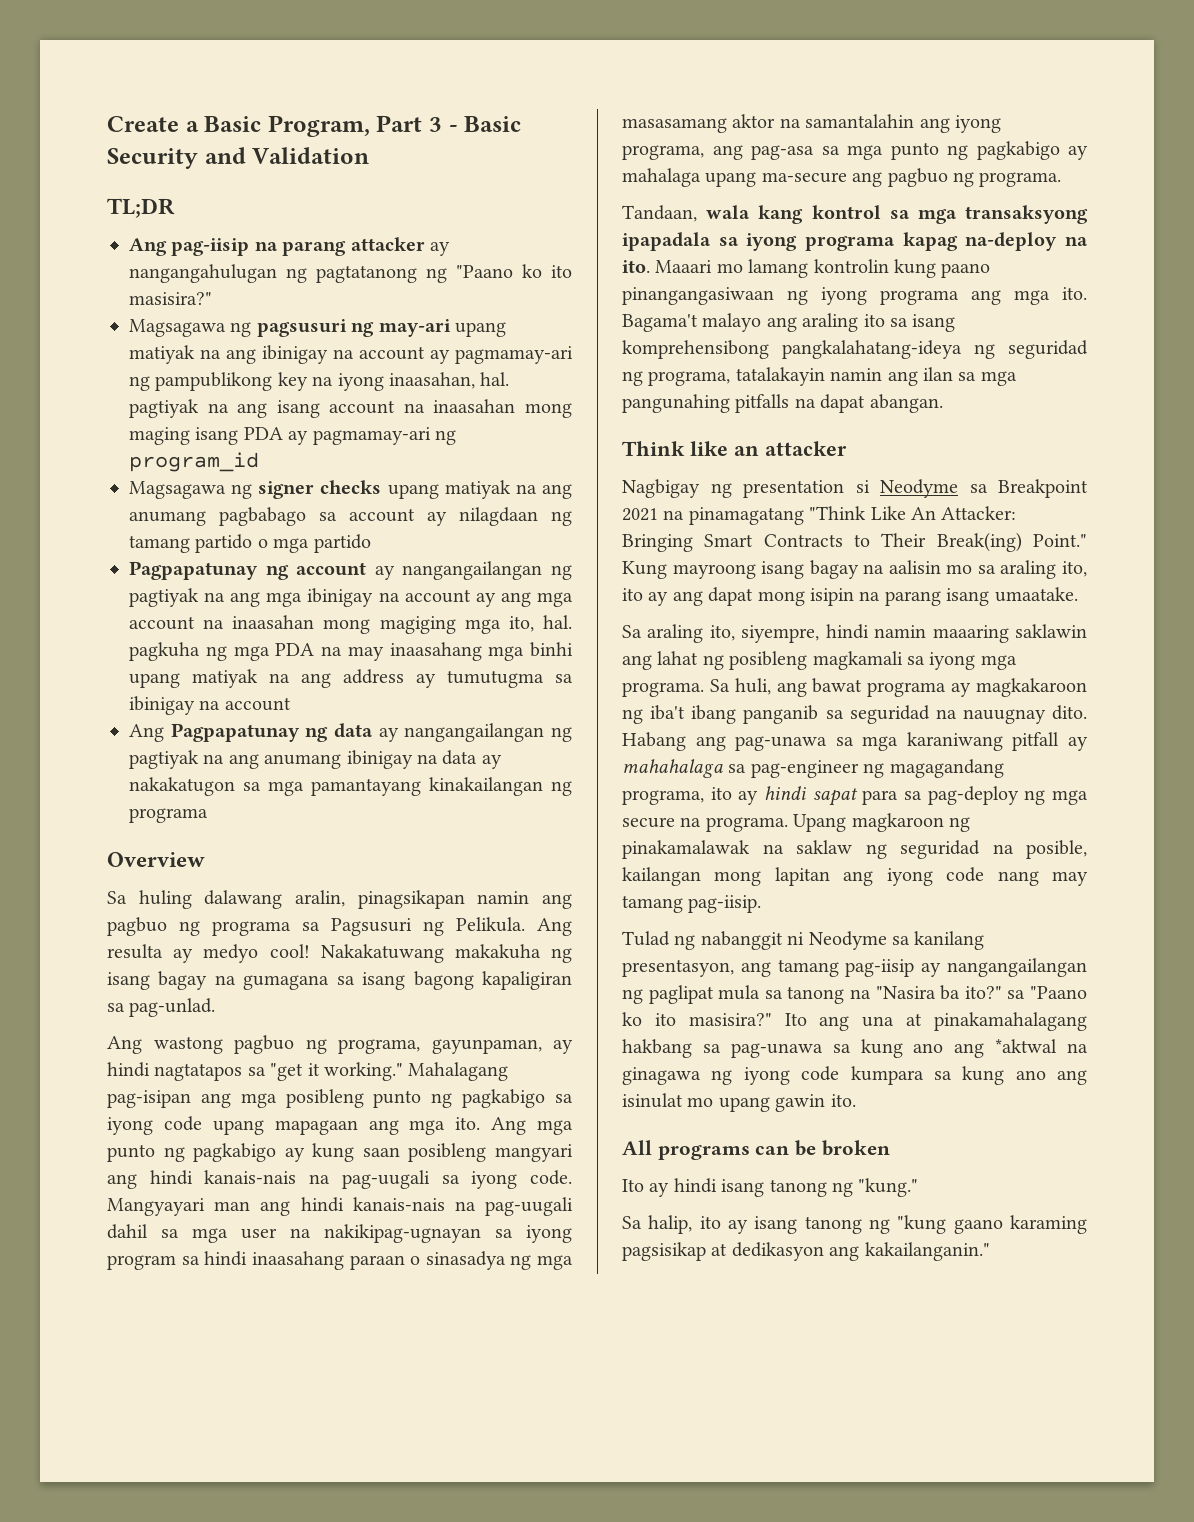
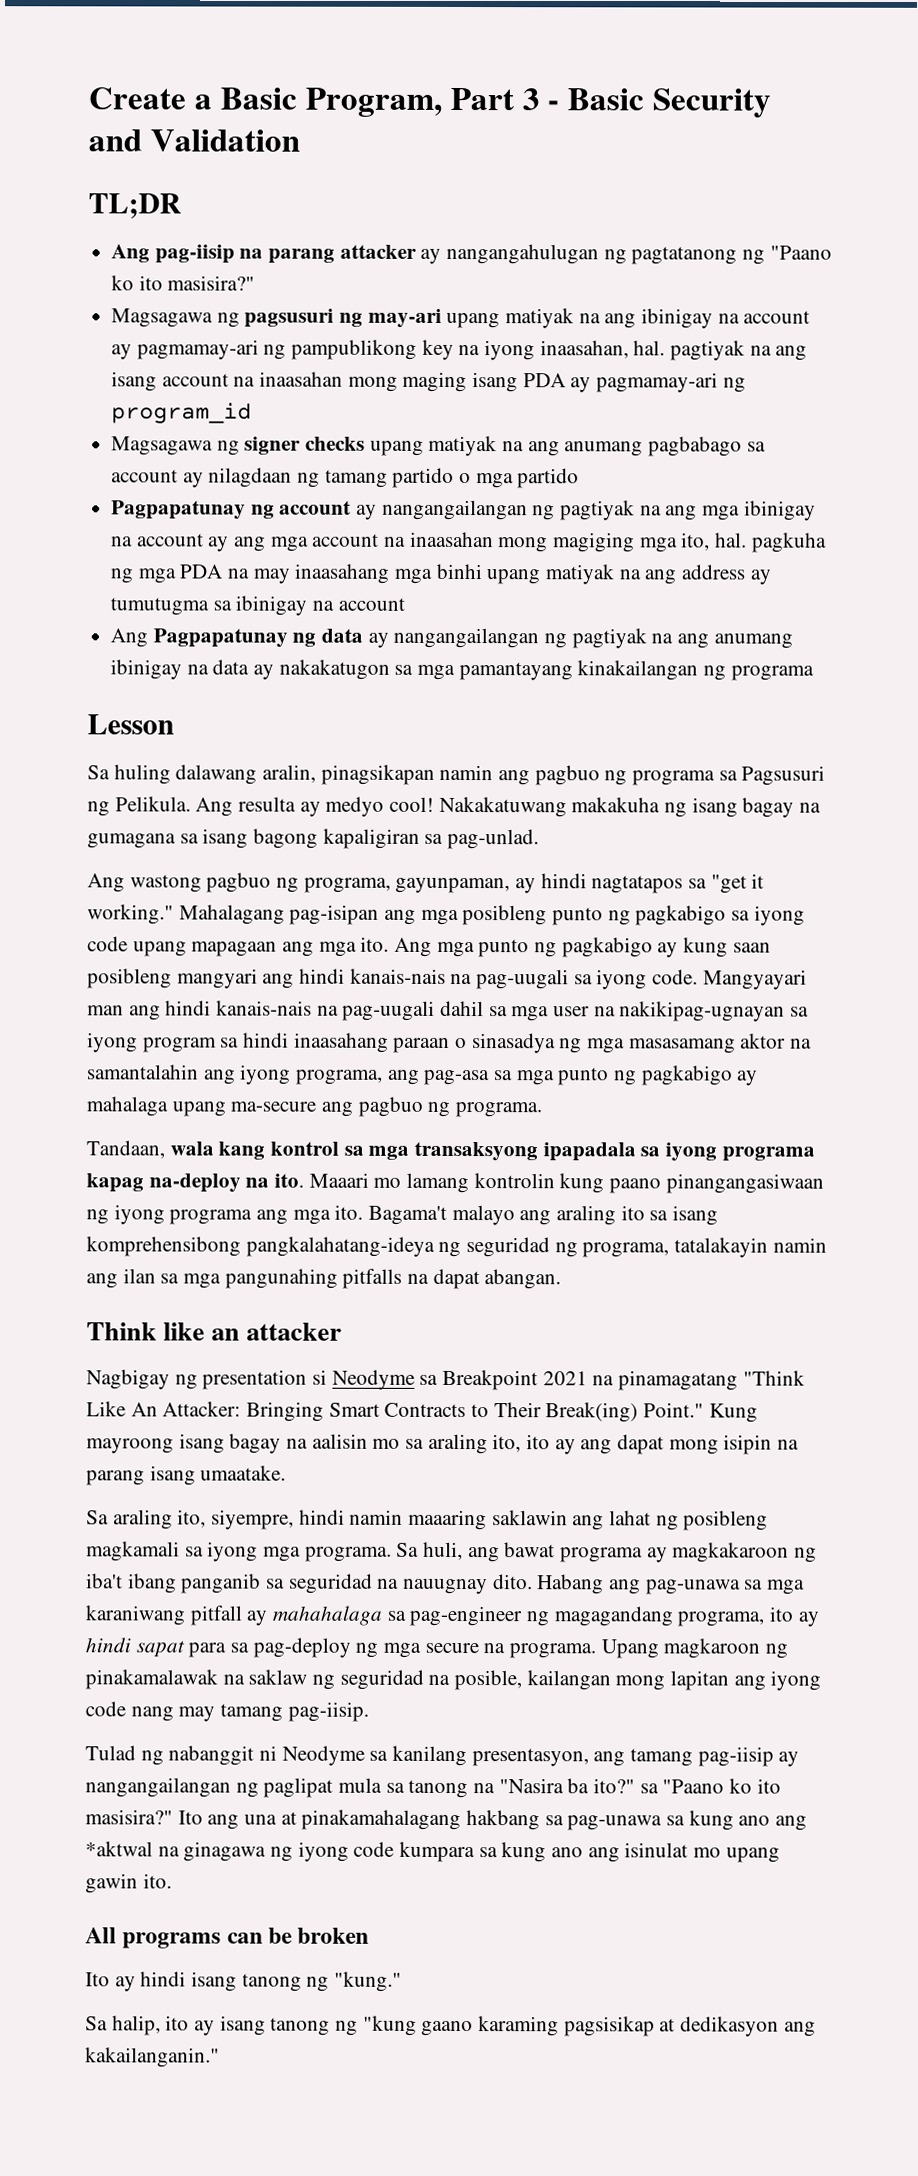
- Overview
+ Lesson

